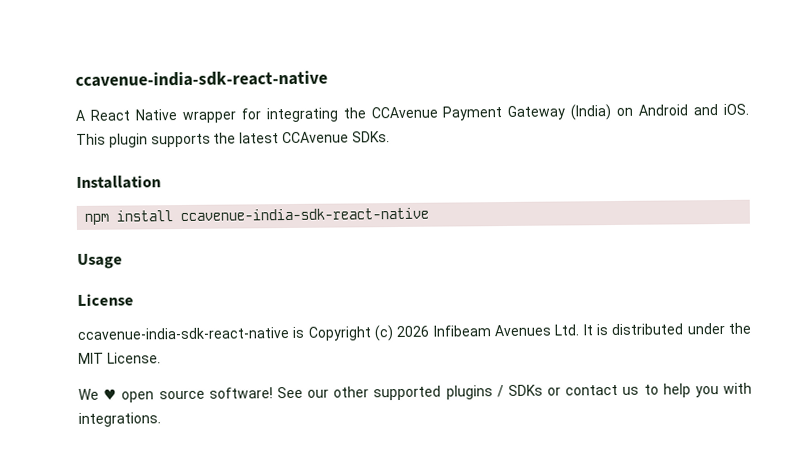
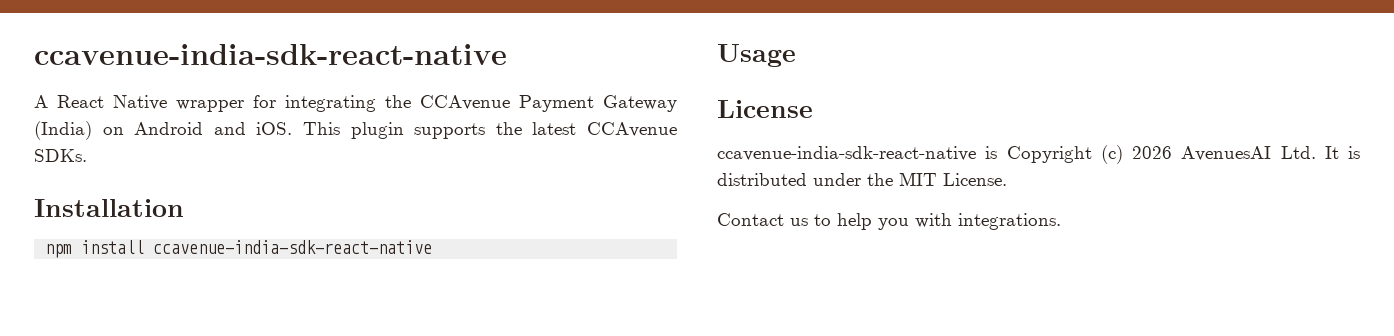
- ccavenue-india-sdk-react-native is Copyright (c) 2026 Infibeam Avenues Ltd. It is distributed under the MIT License.
+ ccavenue-india-sdk-react-native is Copyright (c) 2026 AvenuesAI Ltd. It is distributed under the MIT License.
- We ♥ open source software! See our other supported plugins / SDKs or contact us to help you with integrations.
+ Contact us to help you with integrations.

